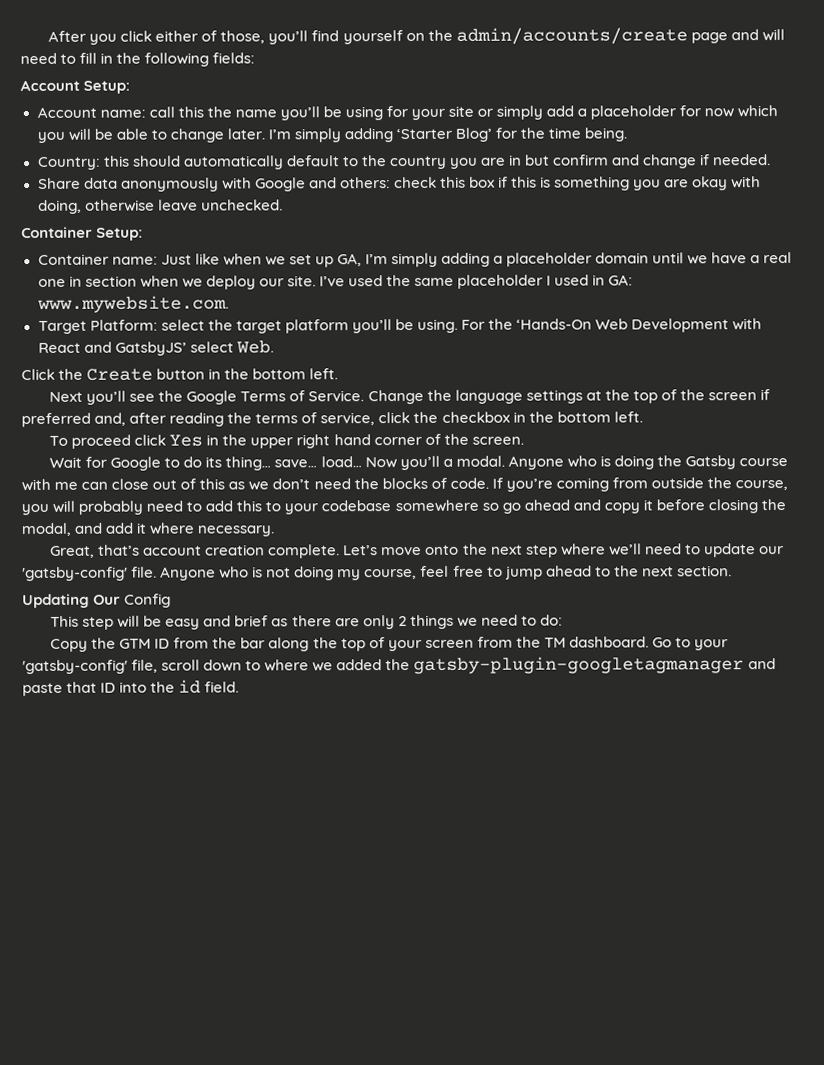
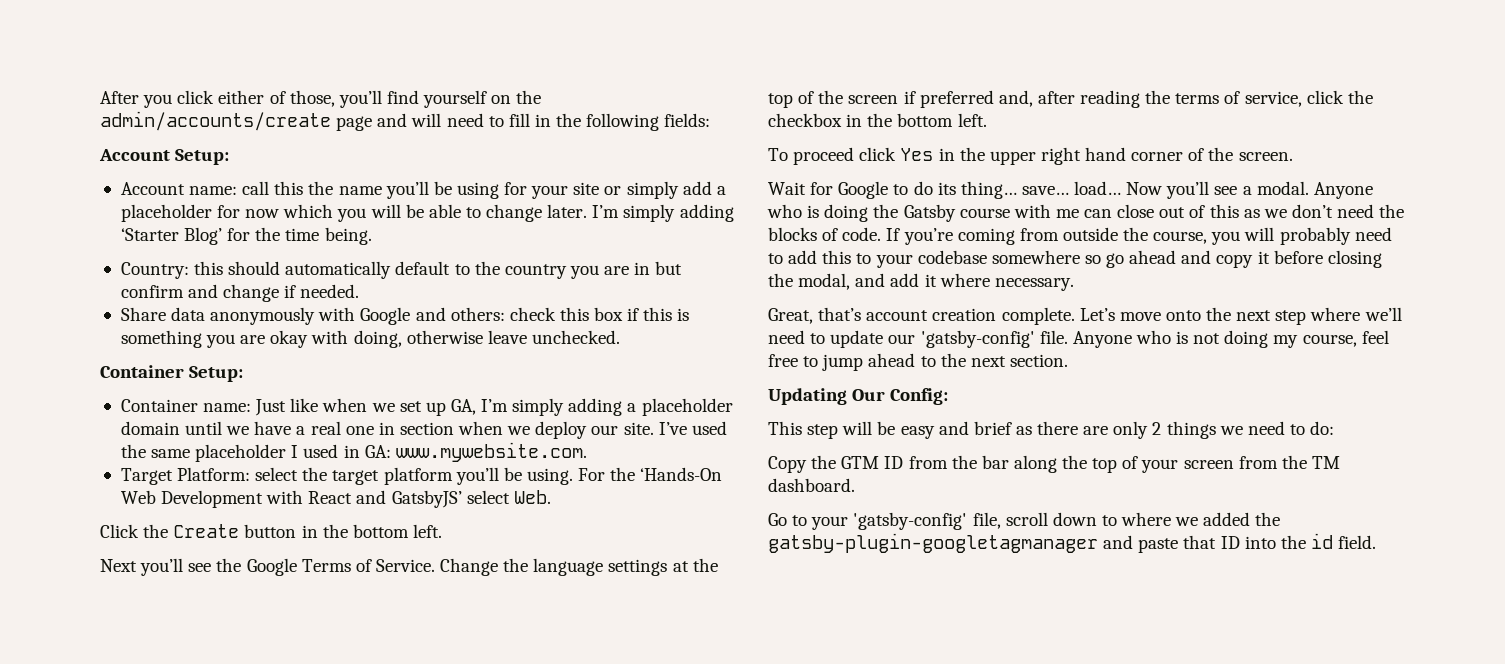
- Now you’ll a modal.
+ Now you’ll see a modal.
- Updating Our Config
+ Updating Our Config:
- Copy the GTM ID from the bar along the top of your screen from the TM dashboard. Go to your 'gatsby-config' file, scroll down to where we added the gatsby-plugin-googletagmanager and paste that ID into the id field.
+ Copy the GTM ID from the bar along the top of your screen from the TM dashboard.
+ Go to your 'gatsby-config' file, scroll down to where we added the gatsby-plugin-googletagmanager and paste that ID into the id field.

